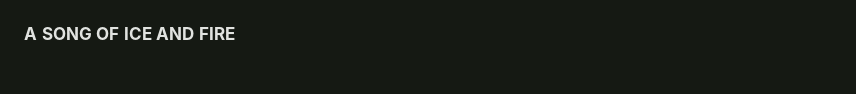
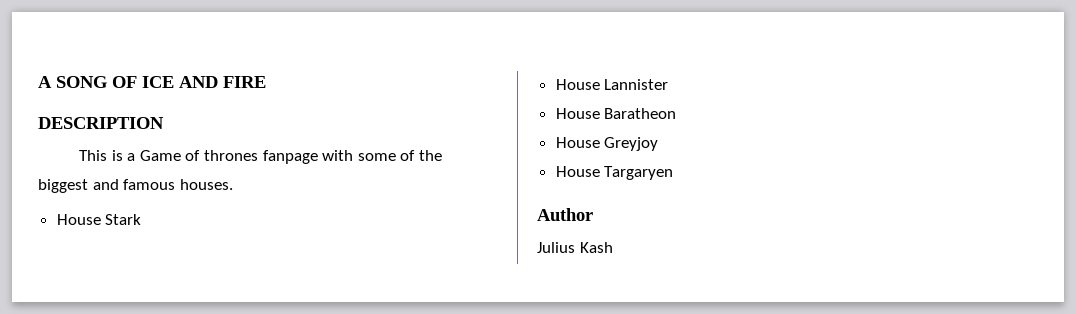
+ DESCRIPTION
+ This is a Game of thrones fanpage with some of the biggest and famous houses.
+ House Stark
+ House Lannister
+ House Baratheon
+ House Greyjoy
+ House Targaryen
+ Author
+ Julius Kash

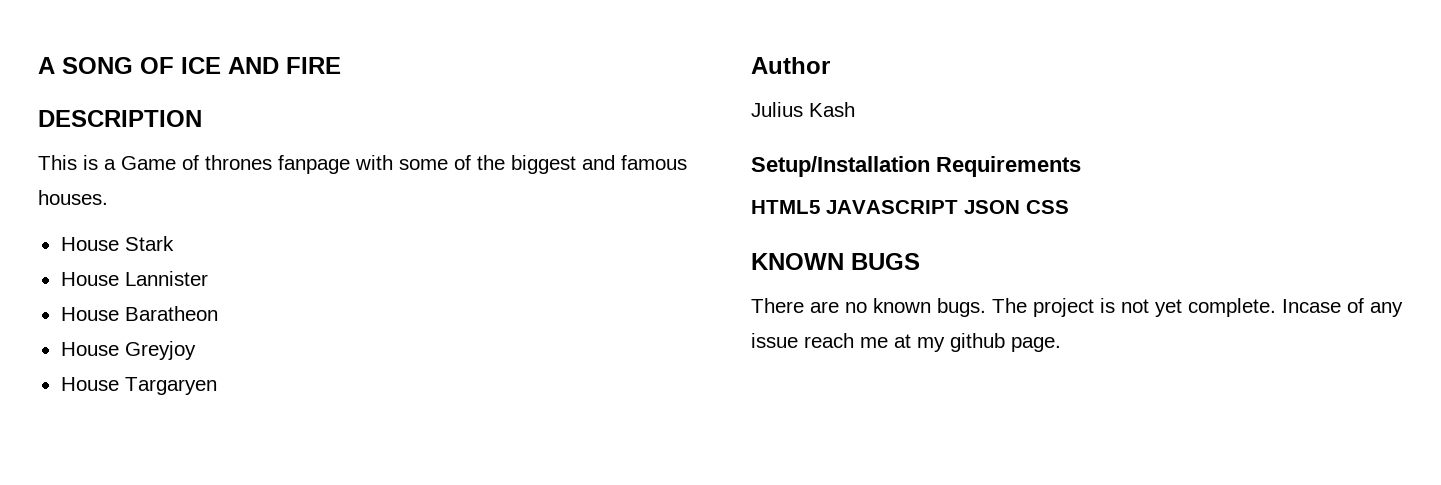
+ Setup/Installation Requirements
+ HTML5 JAVASCRIPT JSON CSS
+ KNOWN BUGS
+ There are no known bugs. The project is not yet complete. Incase of any issue reach me at my github page.

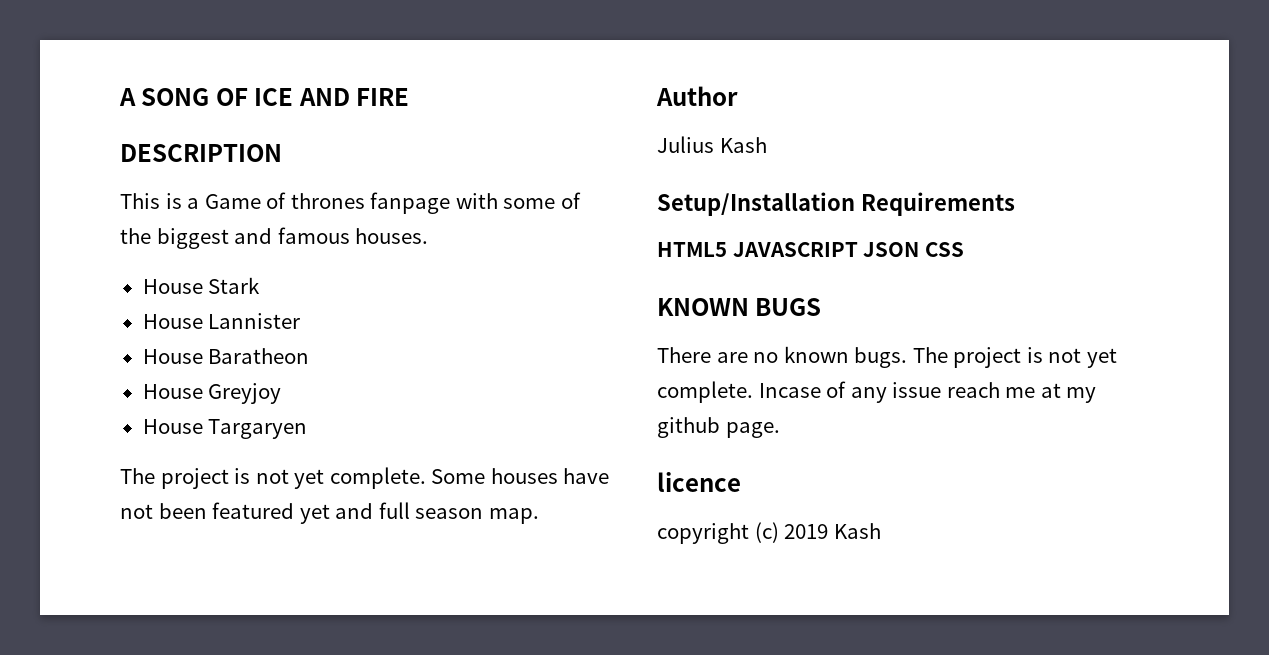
+ The project is not yet complete. Some houses have not been featured yet and full season map.
+ licence
+ copyright (c) 2019 Kash

